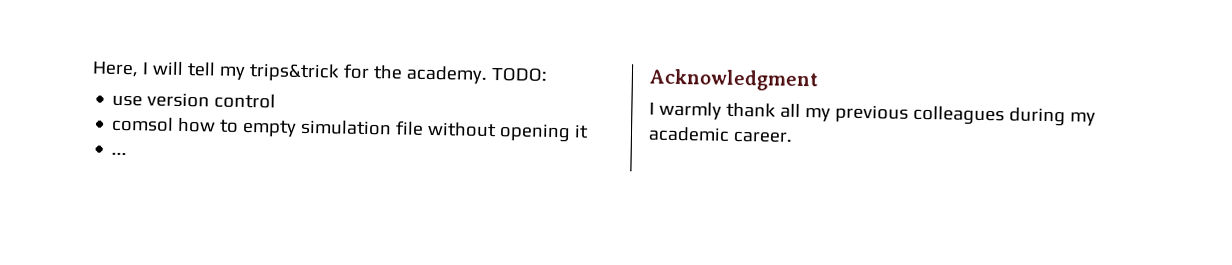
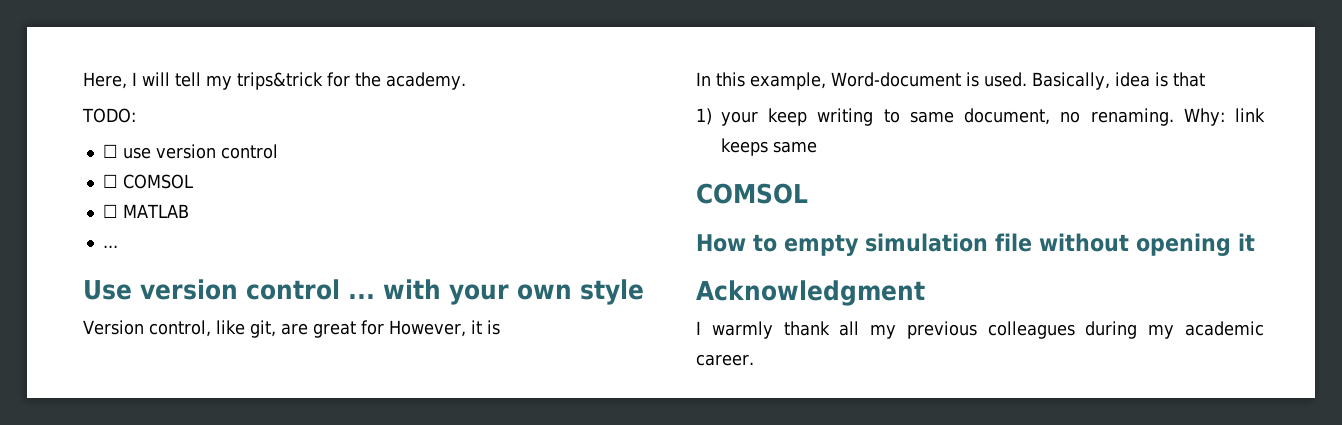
- Here, I will tell my trips&trick for the academy. TODO:
+ Here, I will tell my trips&trick for the academy.
+ TODO:
- use version control
+ ☐ use version control
- comsol how to empty simulation file without opening it
+ ☐ COMSOL
+ ☐ MATLAB
+ ...
+ Use version control ... with your own style
+ Version control, like git, are great for However, it is
+ In this example, Word-document is used. Basically, idea is that
+ 1) your keep writing to same document, no renaming. Why: link keeps same
+ COMSOL
+ How to empty simulation file without opening it
- ...

